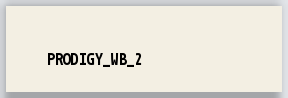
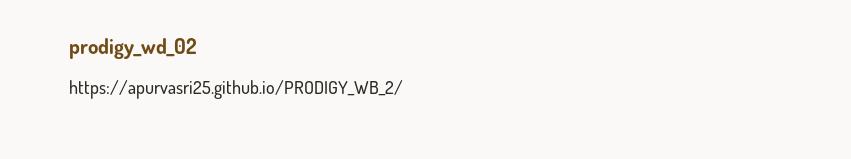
- PRODIGY_WB_2
+ prodigy_wd_02
+ https://apurvasri25.github.io/PRODIGY_WB_2/

